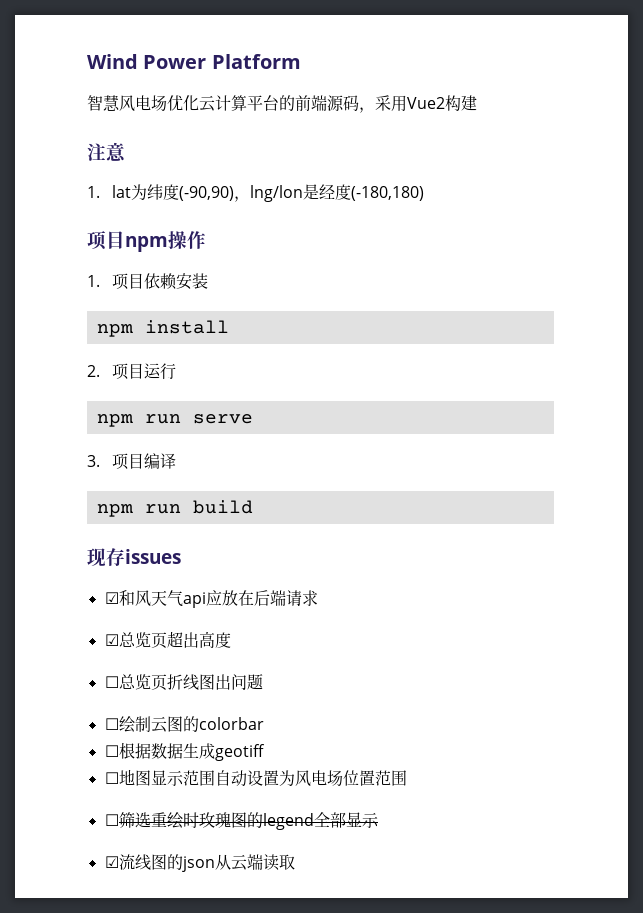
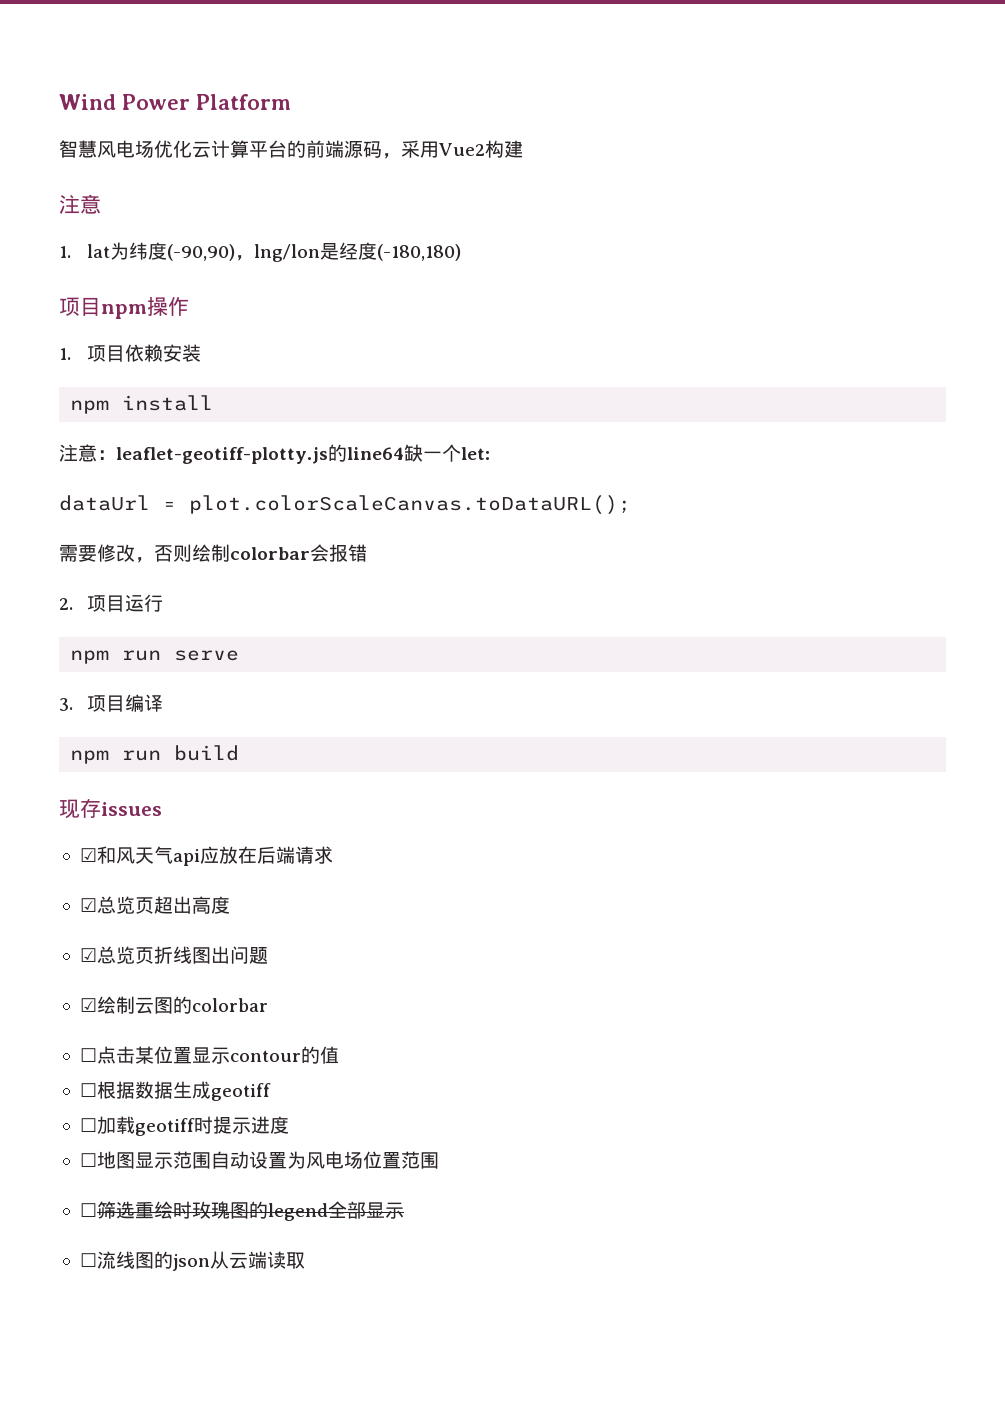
+ 注意：leaflet-geotiff-plotty.js的line64缺一个let:
+ dataUrl = plot.colorScaleCanvas.toDataURL();
+ 需要修改，否则绘制colorbar会报错
- ☐总览页折线图出问题
+ ☑总览页折线图出问题
- ☐绘制云图的colorbar
+ ☑绘制云图的colorbar
+ ☐点击某位置显示contour的值
+ ☐加载geotiff时提示进度
- ☑流线图的json从云端读取
+ ☐流线图的json从云端读取

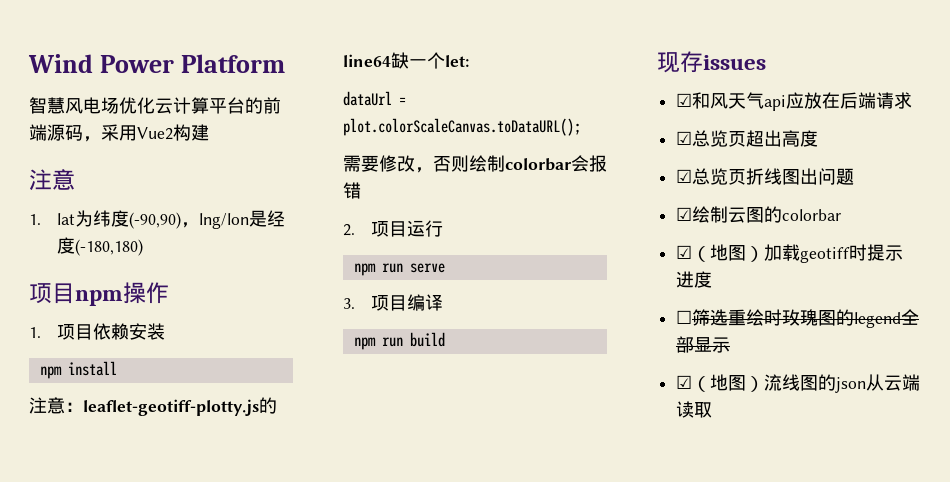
- ☐点击某位置显示contour的值
- ☐根据数据生成geotiff
- ☐加载geotiff时提示进度
+ ☑（地图）加载geotiff时提示进度
- ☐地图显示范围自动设置为风电场位置范围
- ☐流线图的json从云端读取
+ ☑（地图）流线图的json从云端读取

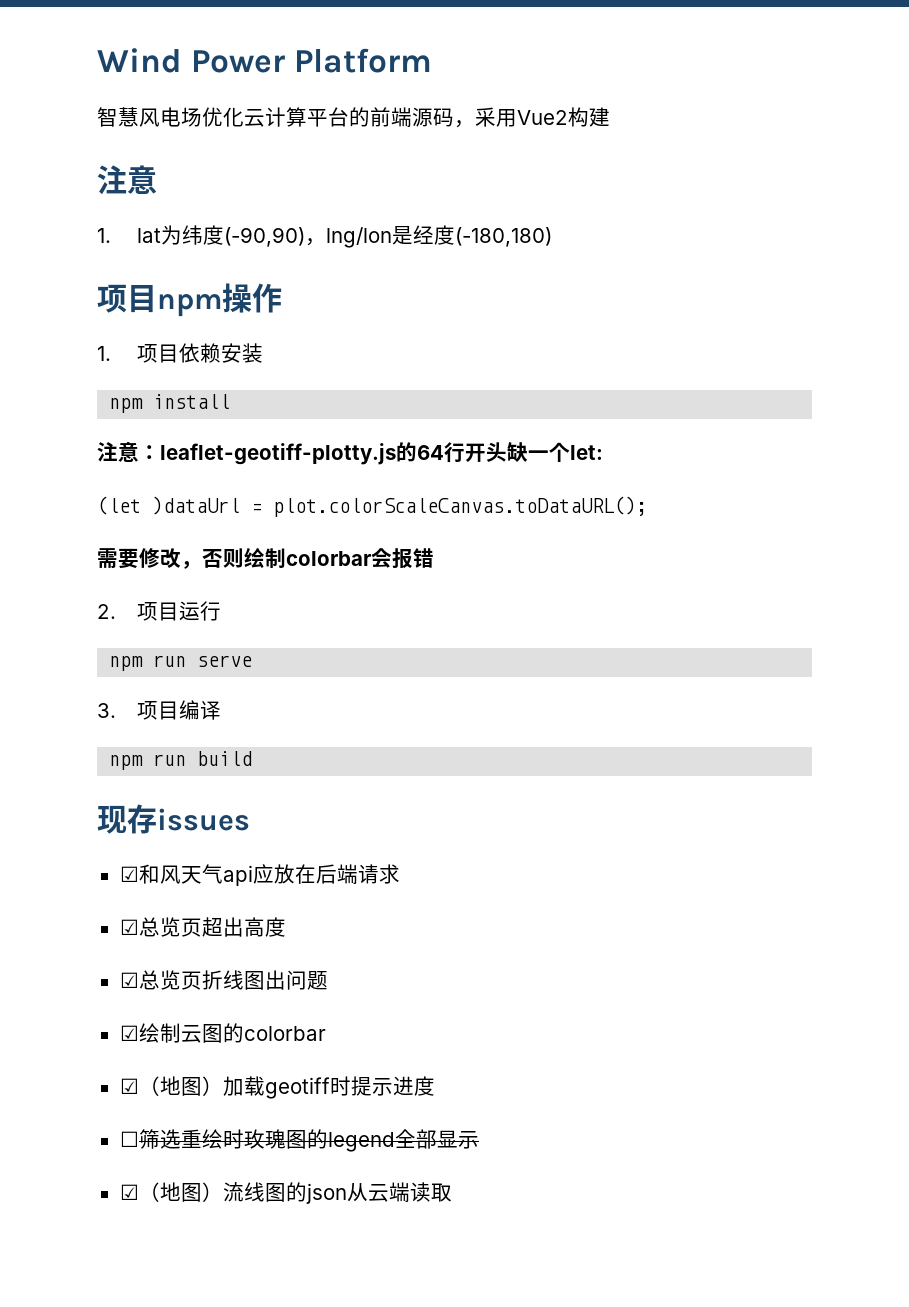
- 注意：leaflet-geotiff-plotty.js的line64缺一个let:
+ 注意：leaflet-geotiff-plotty.js的64行开头缺一个let:
- dataUrl = plot.colorScaleCanvas.toDataURL();
+ (let )dataUrl = plot.colorScaleCanvas.toDataURL();

